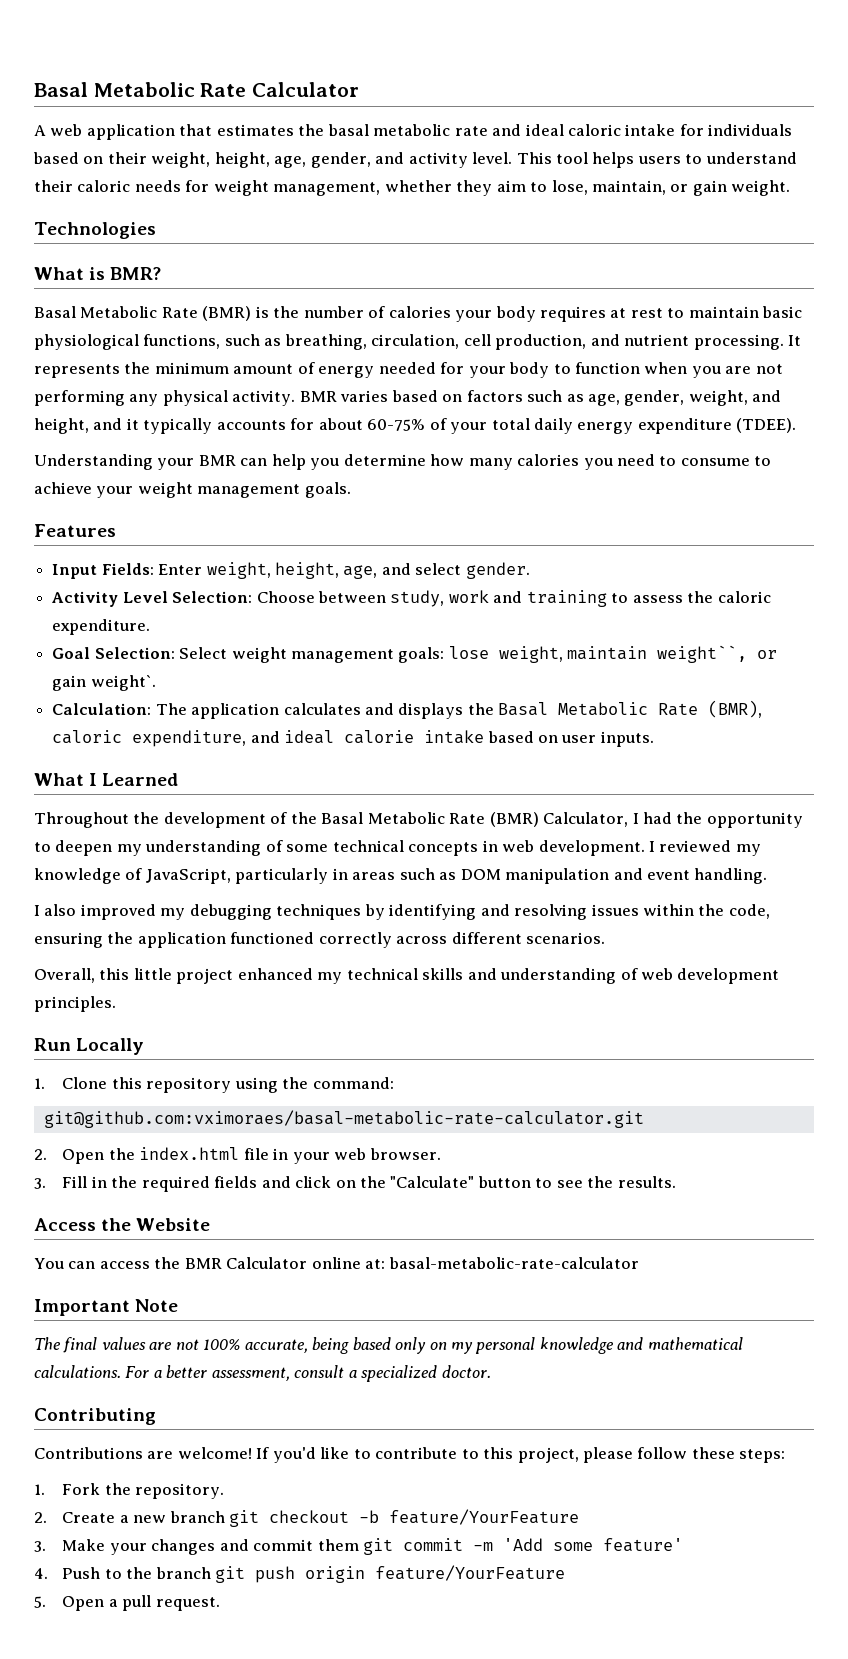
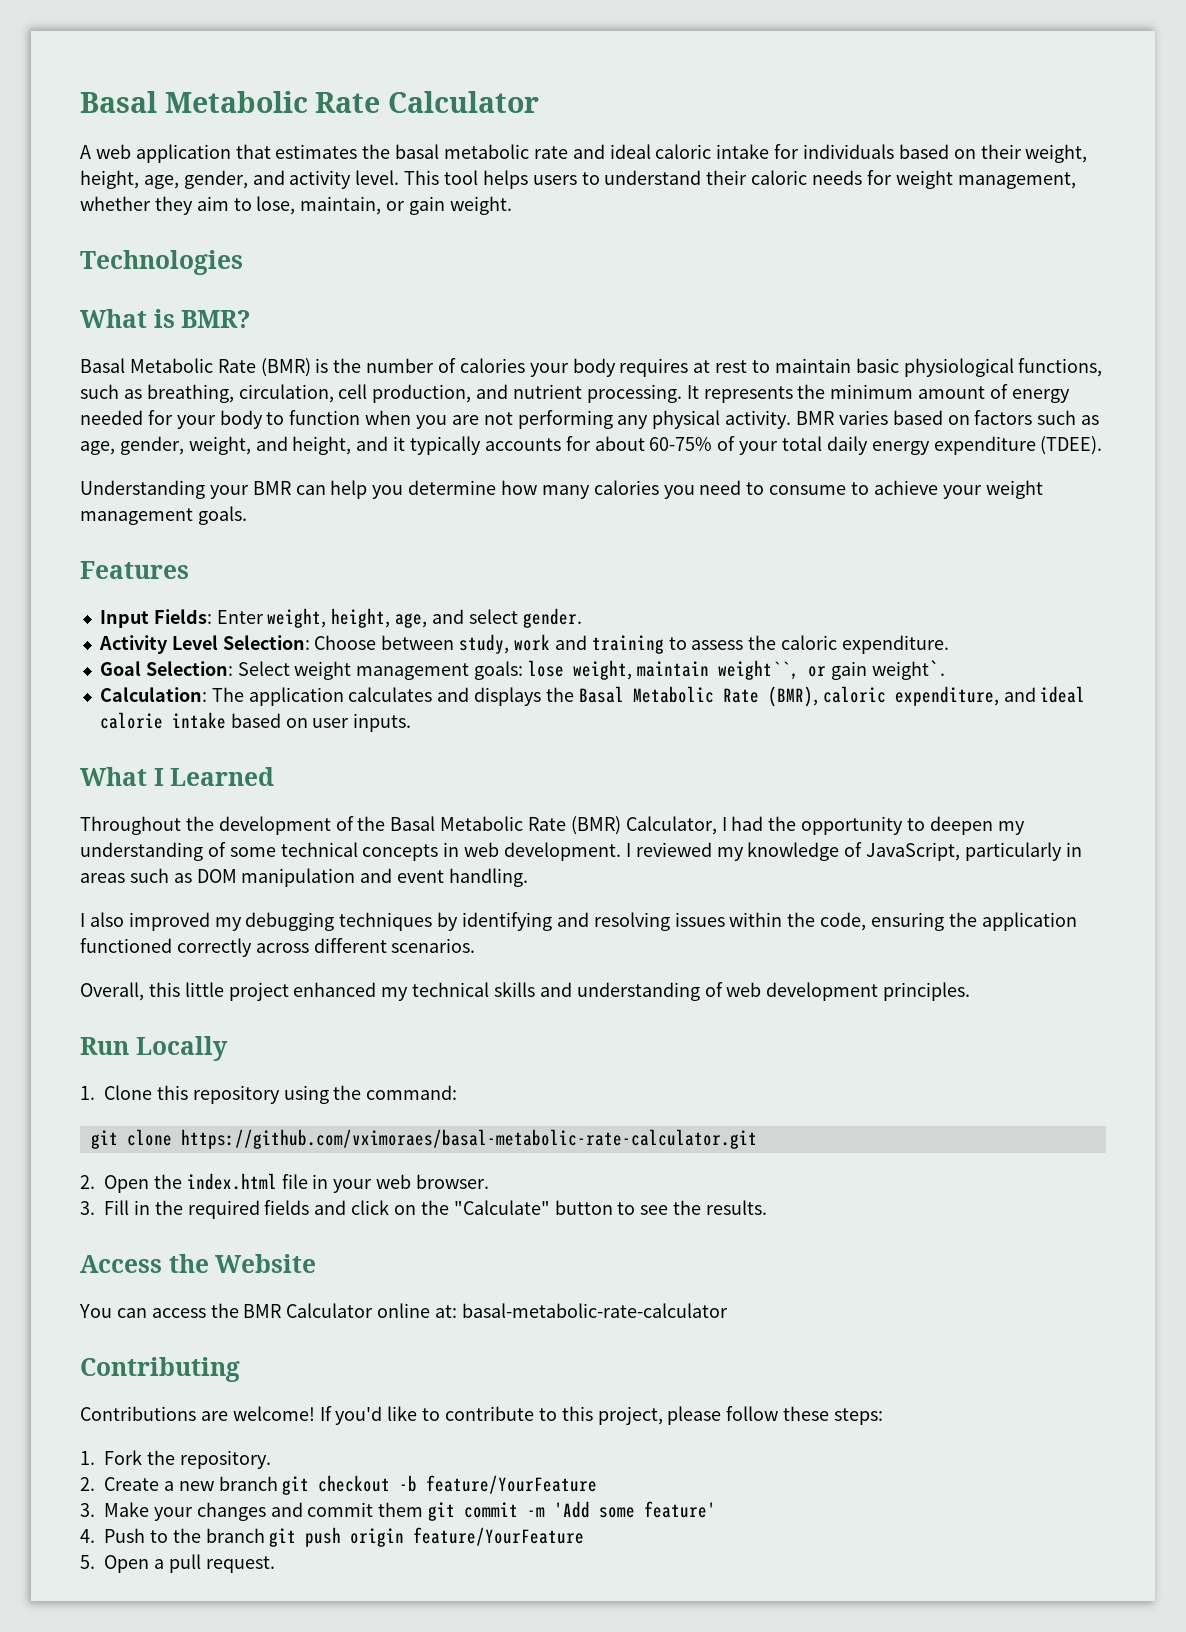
- git@github.com:vximoraes/basal-metabolic-rate-calculator.git
+ git clone https://github.com/vximoraes/basal-metabolic-rate-calculator.git
- Important Note
- The final values are not 100% accurate, being based only on my personal knowledge and mathematical calculations. For a better assessment, consult a specialized doctor.

